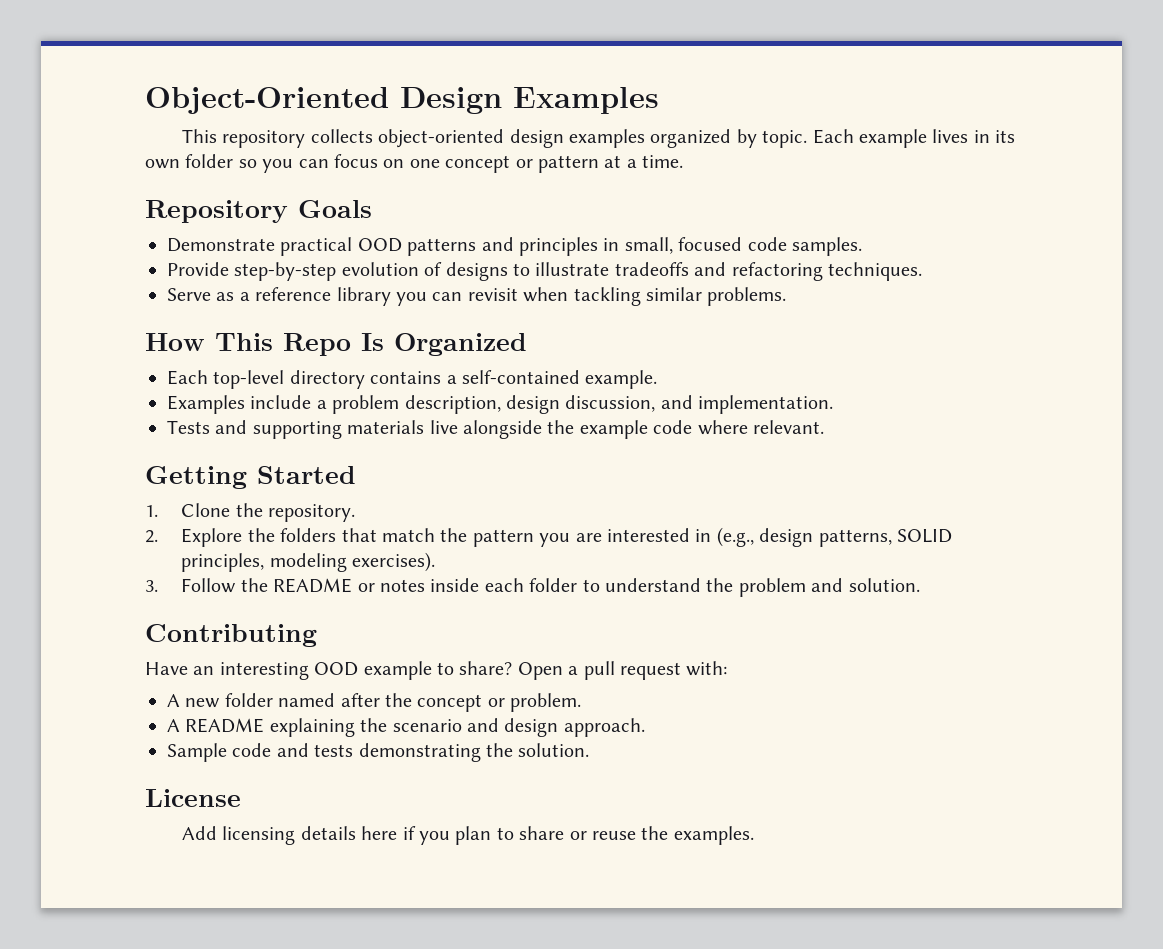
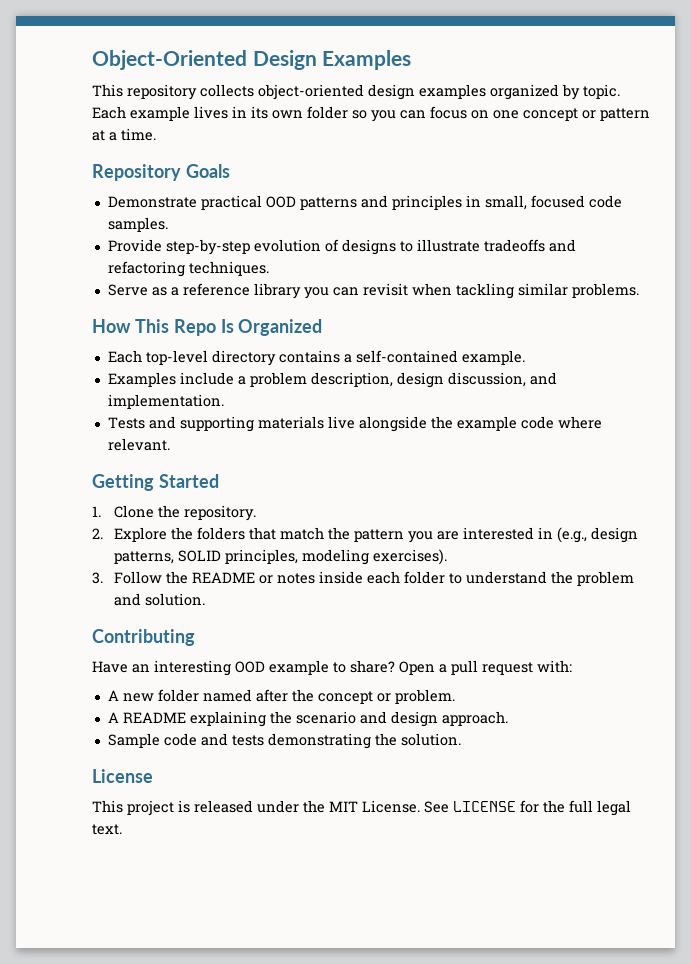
- Add licensing details here if you plan to share or reuse the examples.
+ This project is released under the MIT License. See LICENSE for the full legal text.

